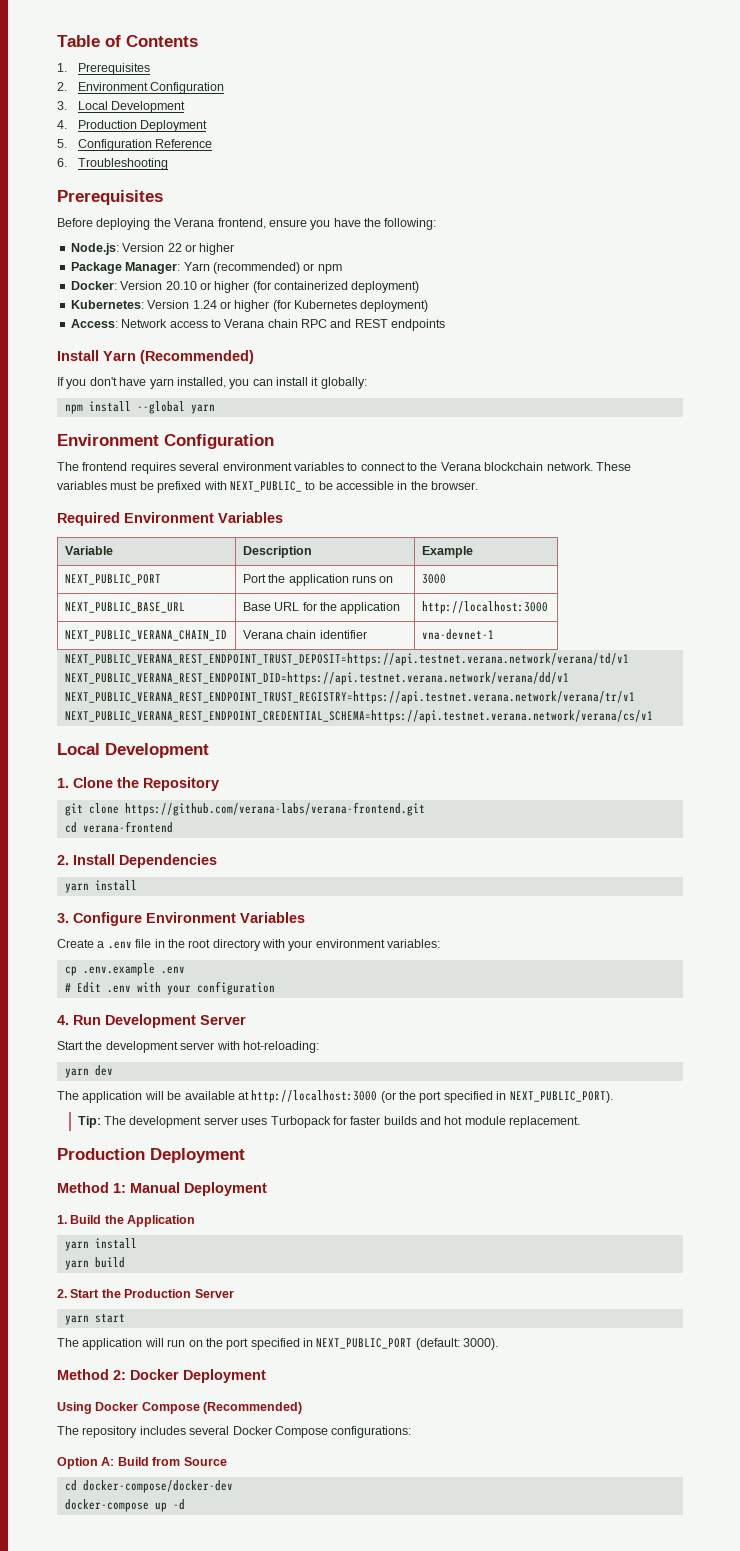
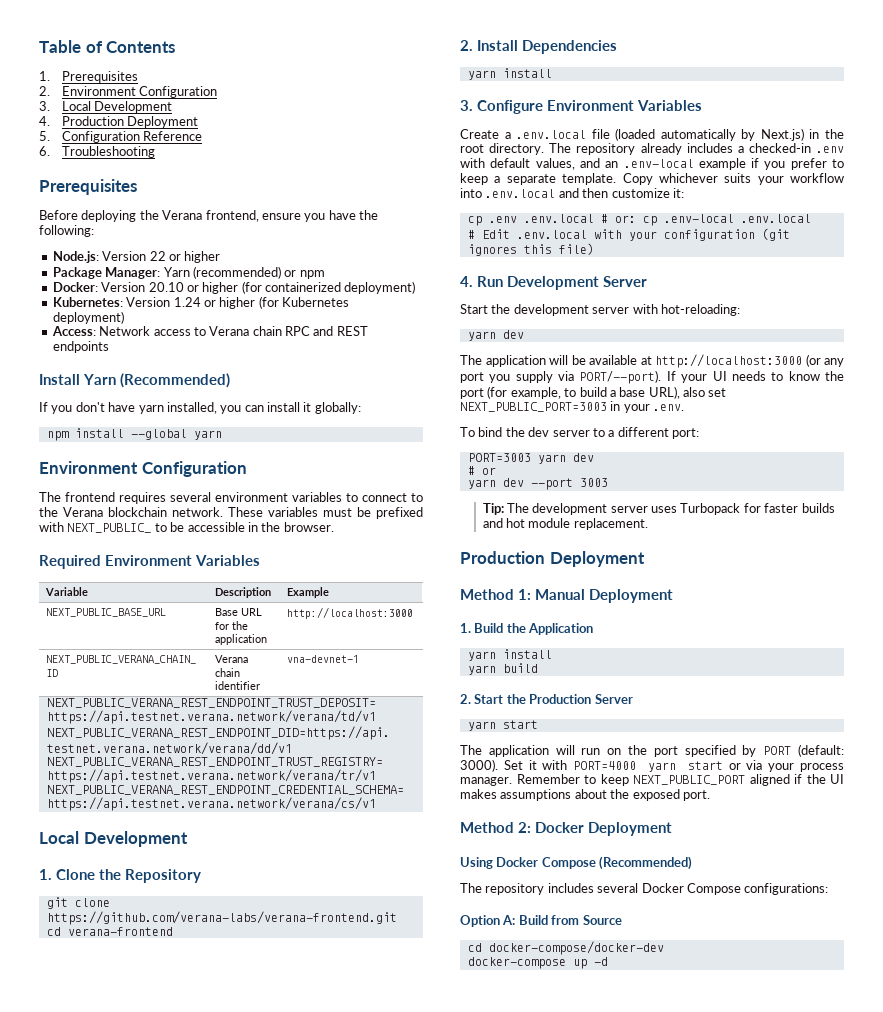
- NEXT_PUBLIC_PORT | Port the application runs on | 3000
- Create a .env file in the root directory with your environment variables:
- cp .env.example .env
+ Create a .env.local file (loaded automatically by Next.js) in the root directory. The repository already includes a checked-in .env with default values, and an .env-local example if you prefer to keep a separate template. Copy whichever suits your workflow into .env.local and then customize it:
+ cp .env .env.local # or: cp .env-local .env.local
- # Edit .env with your configuration
+ # Edit .env.local with your configuration (git ignores this file)
- The application will be available at http://localhost:3000 (or the port specified in NEXT_PUBLIC_PORT).
+ The application will be available at http://localhost:3000 (or any port you supply via PORT/--port). If your UI needs to know the port (for example, to build a base URL), also set NEXT_PUBLIC_PORT=3003 in your .env.
+ To bind the dev server to a different port:
+ PORT=3003 yarn dev
+ # or
+ yarn dev --port 3003
- The application will run on the port specified in NEXT_PUBLIC_PORT (default: 3000).
+ The application will run on the port specified by PORT (default: 3000). Set it with PORT=4000 yarn start or via your process manager. Remember to keep NEXT_PUBLIC_PORT aligned if the UI makes assumptions about the exposed port.

